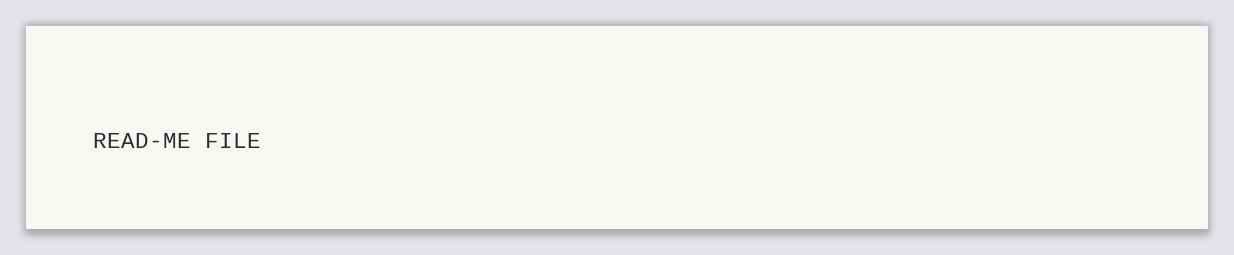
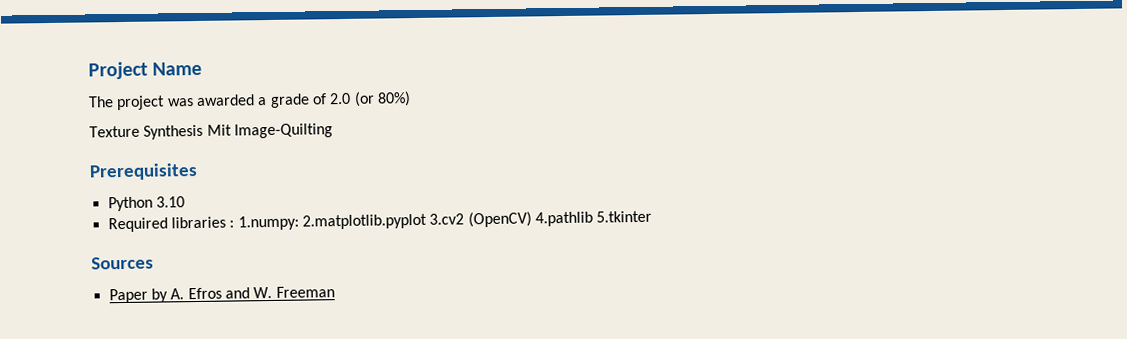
- READ-ME FILE
+ Project Name
+ The project was awarded a grade of 2.0 (or 80%)
+ Texture Synthesis Mit Image-Quilting
+ Prerequisites
+ Python 3.10
+ Required libraries : 1.numpy: 2.matplotlib.pyplot 3.cv2 (OpenCV) 4.pathlib 5.tkinter
+ Sources
+ Paper by A. Efros and W. Freeman

